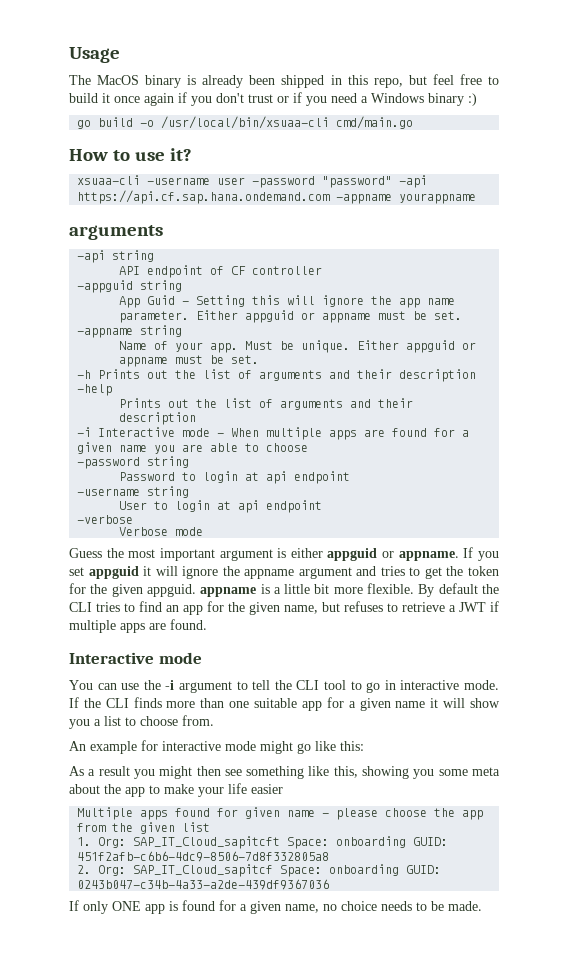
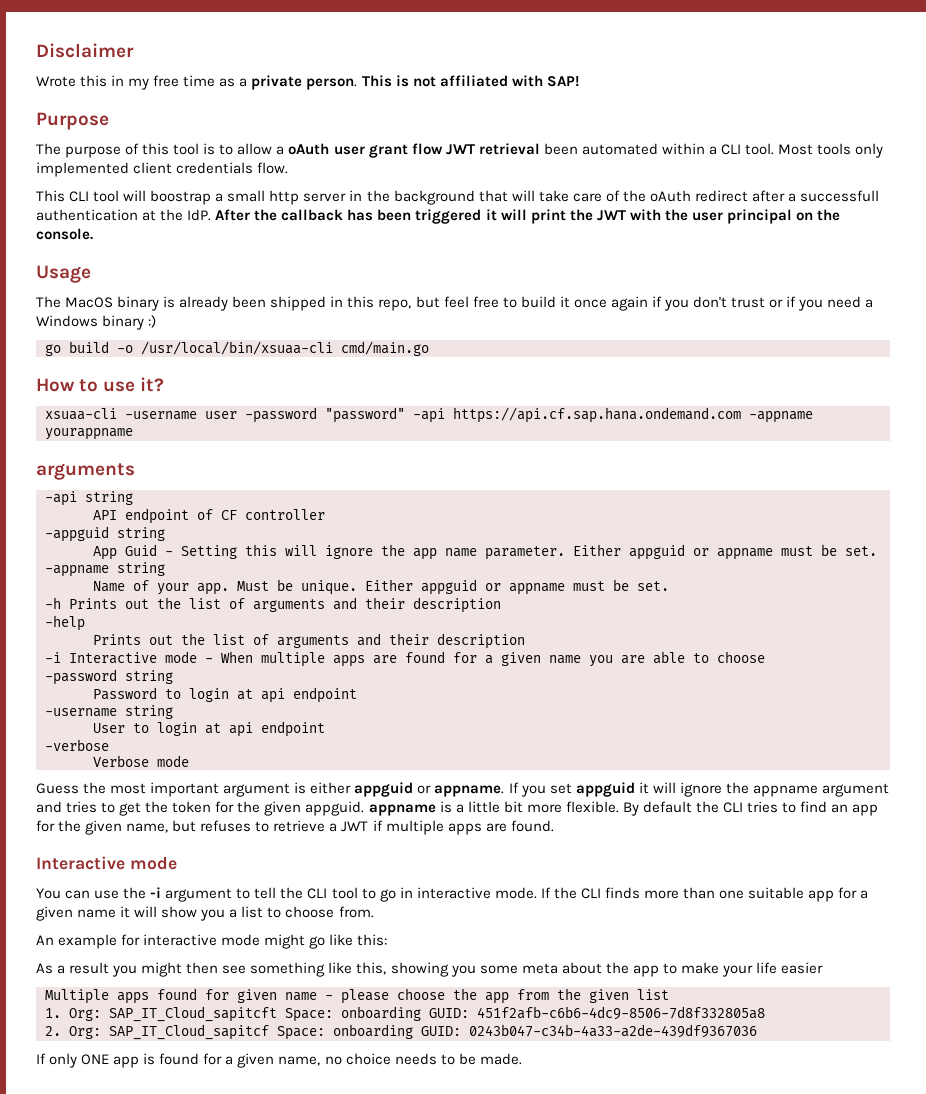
+ Disclaimer
+ Wrote this in my free time as a private person. This is not affiliated with SAP!
+ Purpose
+ The purpose of this tool is to allow a oAuth user grant flow JWT retrieval been automated within a CLI tool. Most tools only implemented client credentials flow.
+ This CLI tool will boostrap a small http server in the background that will take care of the oAuth redirect after a successfull authentication at the IdP. After the callback has been triggered it will print the JWT with the user principal on the console.

